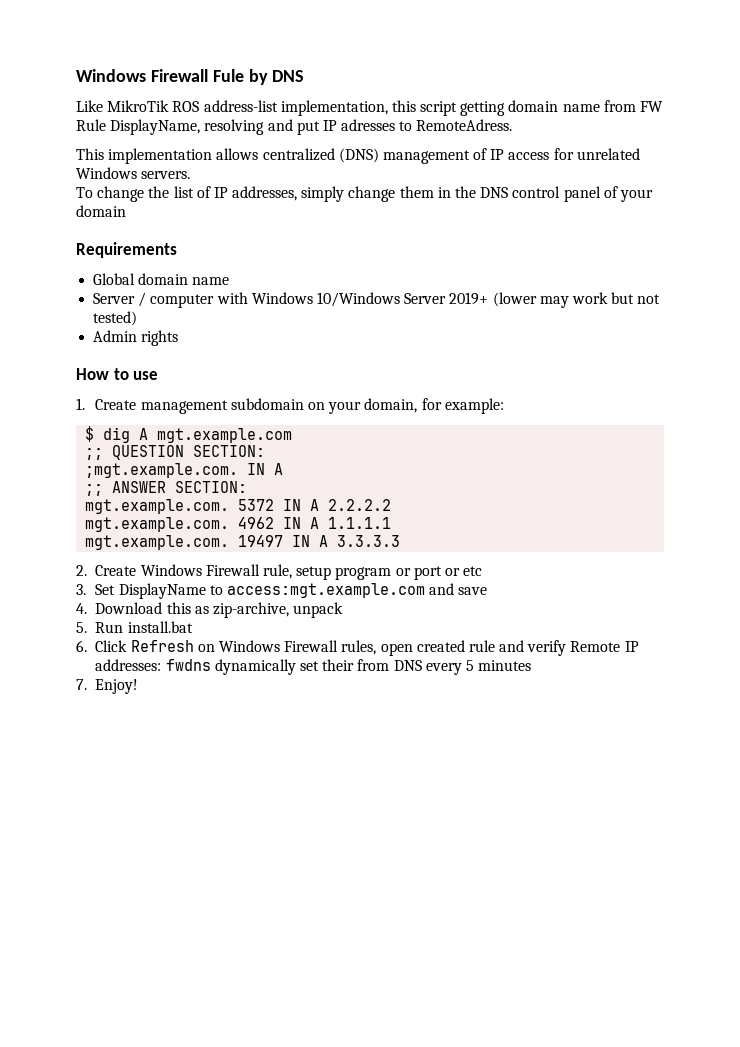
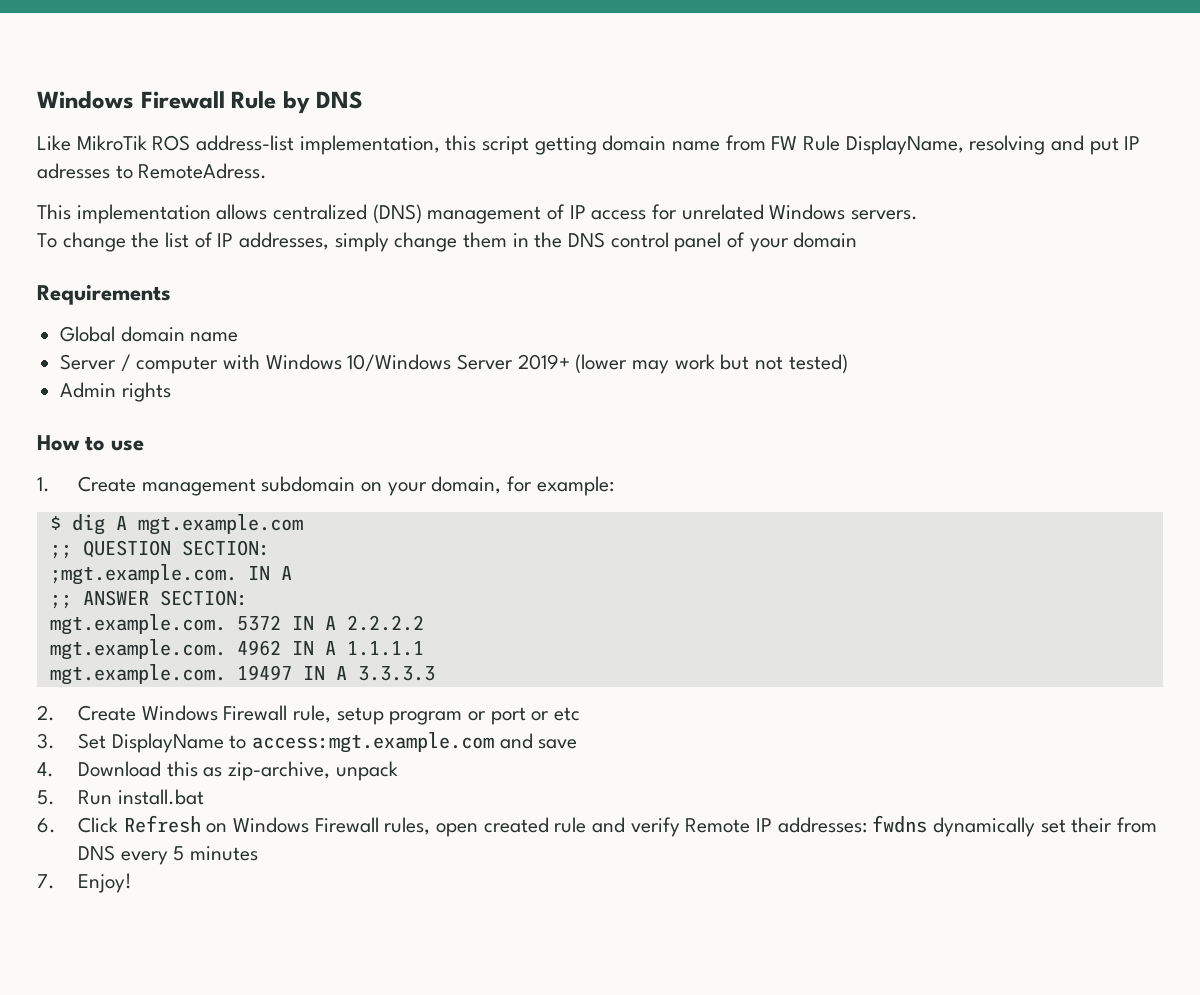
- Windows Firewall Fule by DNS
+ Windows Firewall Rule by DNS

